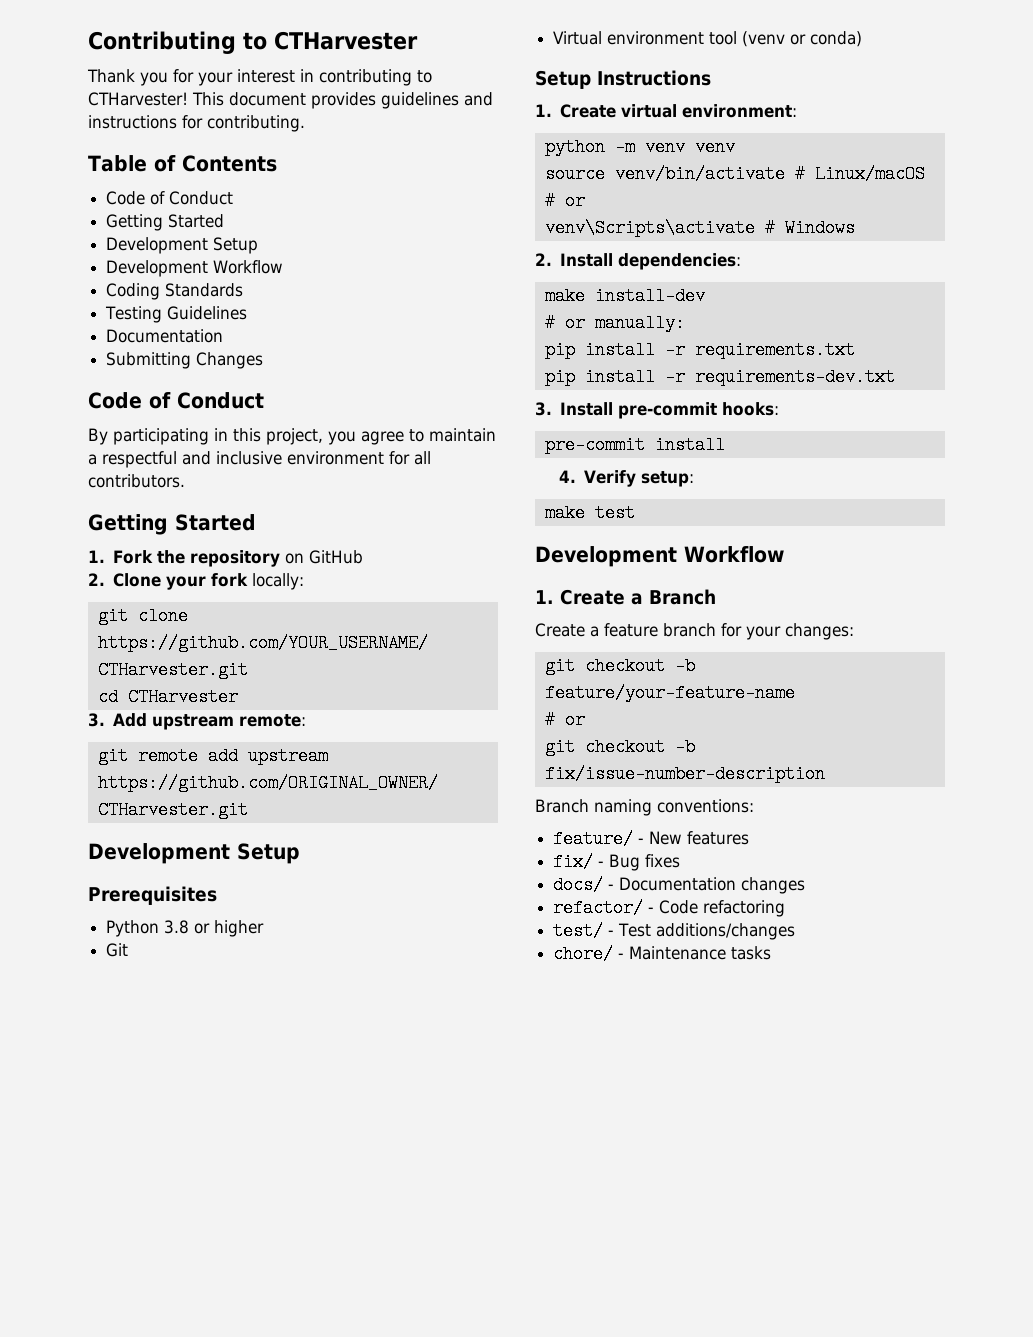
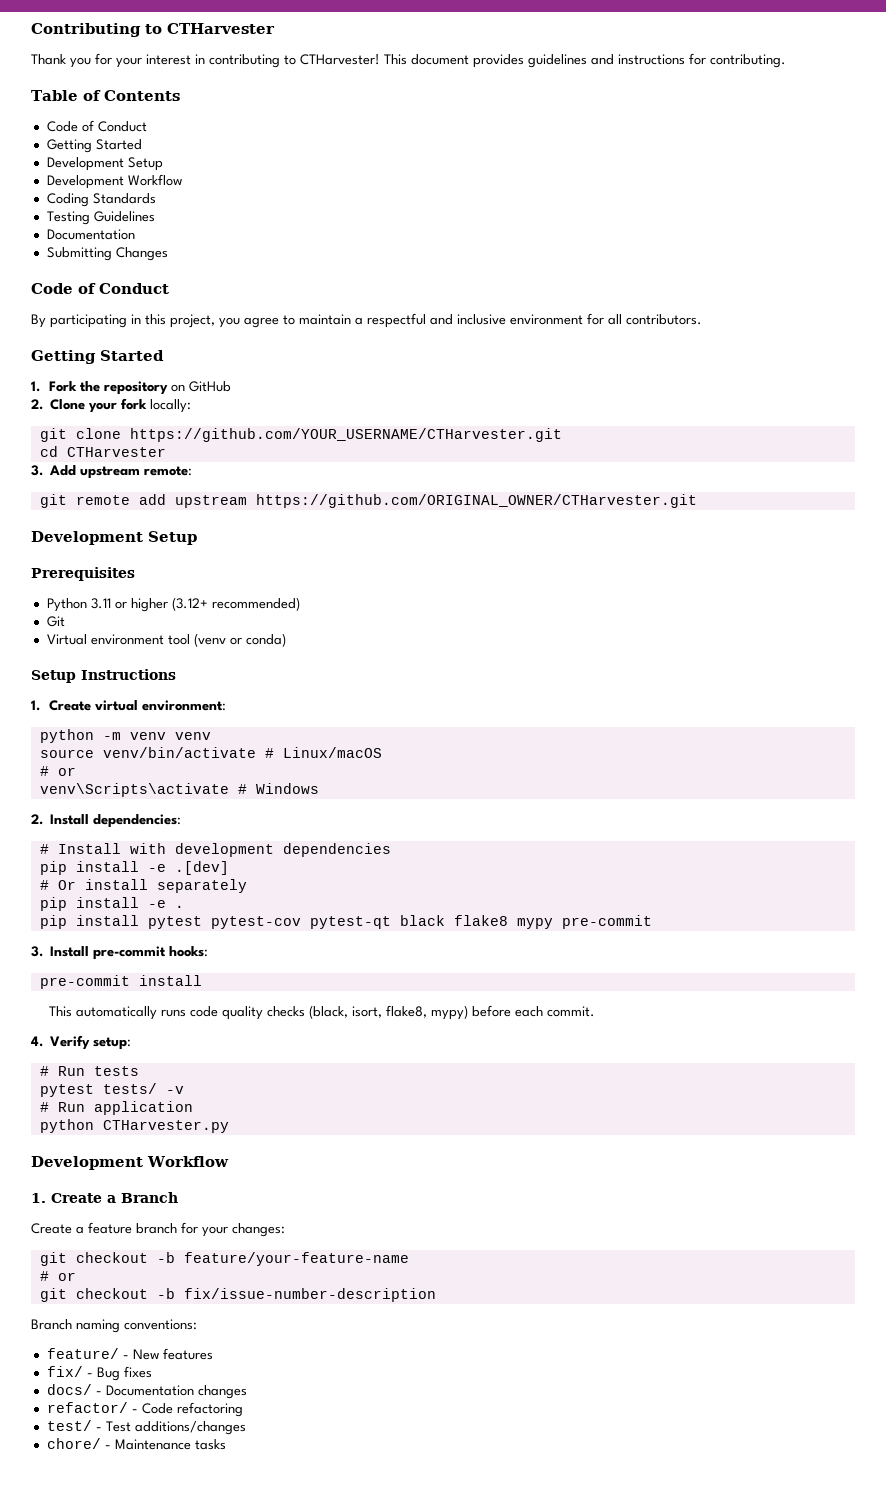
- Python 3.8 or higher
+ Python 3.11 or higher (3.12+ recommended)
- make install-dev
- # or manually:
- pip install -r requirements.txt
- pip install -r requirements-dev.txt
+ # Install with development dependencies
+ pip install -e .[dev]
+ # Or install separately
+ pip install -e .
+ pip install pytest pytest-cov pytest-qt black flake8 mypy pre-commit
+ This automatically runs code quality checks (black, isort, flake8, mypy) before each commit.
  4. Verify setup:
- make test
+ # Run tests
+ pytest tests/ -v
+ # Run application
+ python CTHarvester.py

